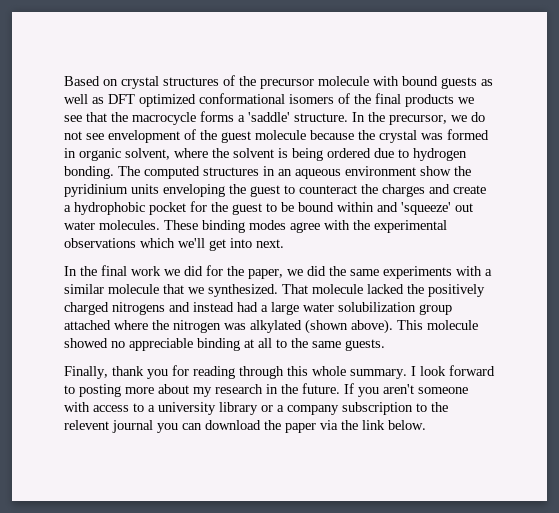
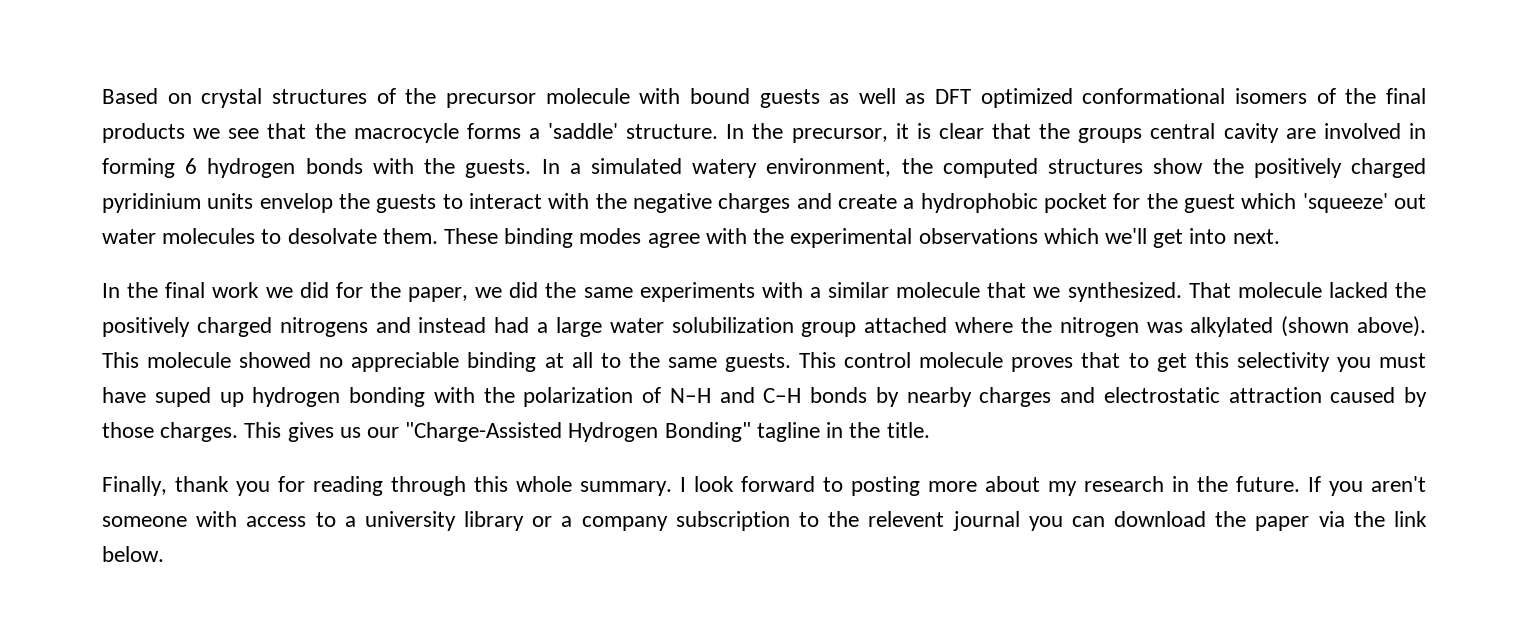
- In the precursor, we do not see envelopment of the guest molecule because the crystal was formed in organic solvent, where the solvent is being ordered due to hydrogen bonding. The computed structures in an aqueous environment show the pyridinium units enveloping the guest to counteract the charges and create a hydrophobic pocket for the guest to be bound within and 'squeeze' out water molecules.
+ In the precursor, it is clear that the groups central cavity are involved in forming 6 hydrogen bonds with the guests. In a simulated watery environment, the computed structures show the positively charged pyridinium units envelop the guests to interact with the negative charges and create a hydrophobic pocket for the guest which 'squeeze' out water molecules to desolvate them.
+ This control molecule proves that to get this selectivity you must have suped up hydrogen bonding with the polarization of N‒H and C‒H bonds by nearby charges and electrostatic attraction caused by those charges. This gives us our "Charge-Assisted Hydrogen Bonding" tagline in the title.

